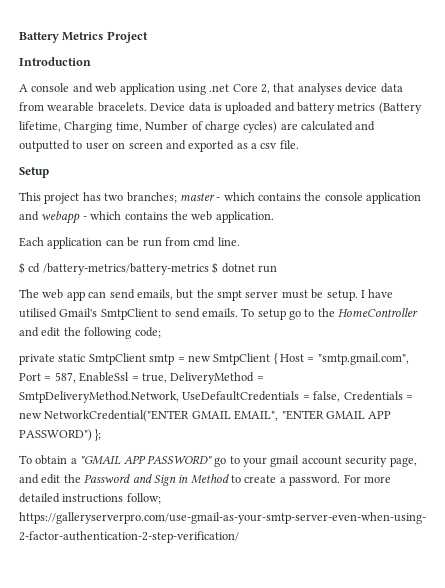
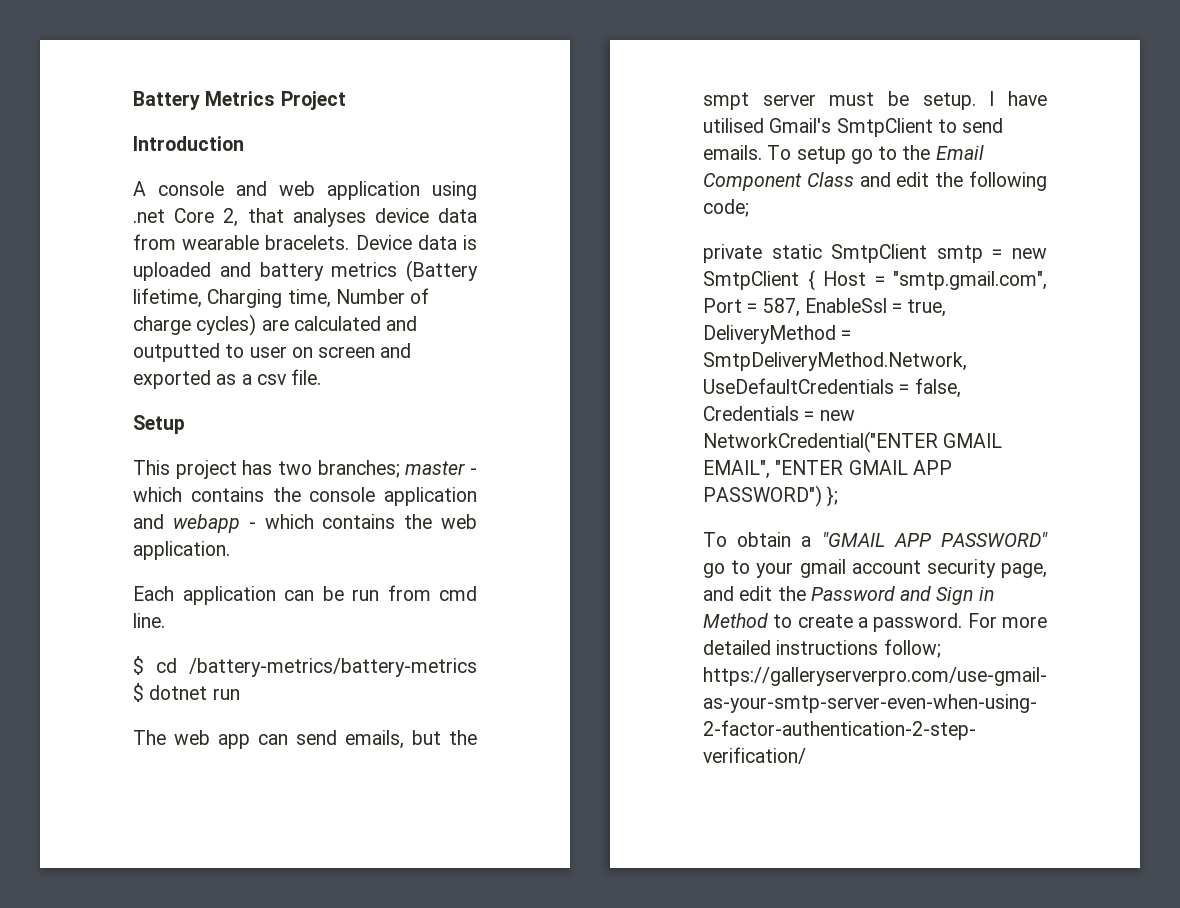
- To setup go to the HomeController and edit the following code;
+ To setup go to the Email Component Class and edit the following code;

